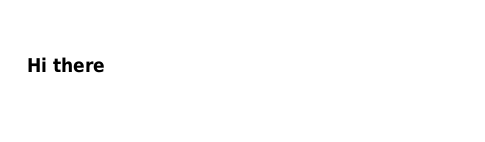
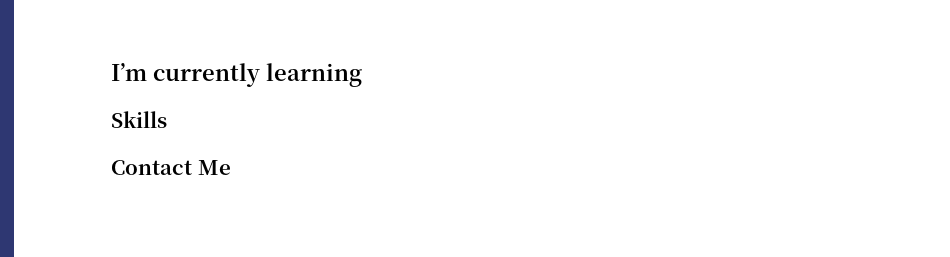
- Hi there
+ I’m currently learning
+ Skills
+ Contact Me

